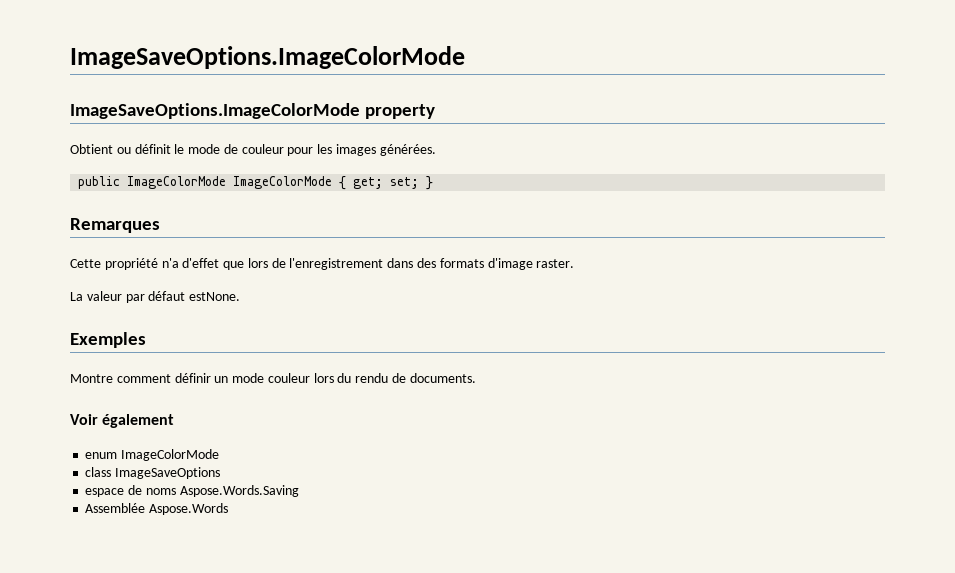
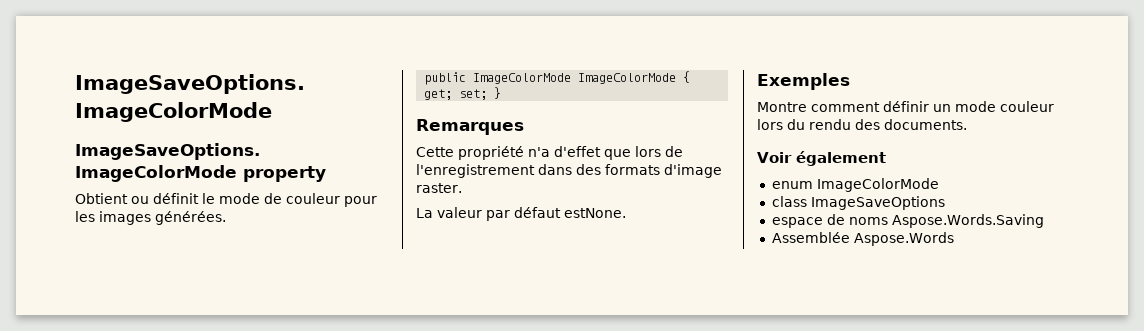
- Montre comment définir un mode couleur lors du rendu de documents.
+ Montre comment définir un mode couleur lors du rendu des documents.

